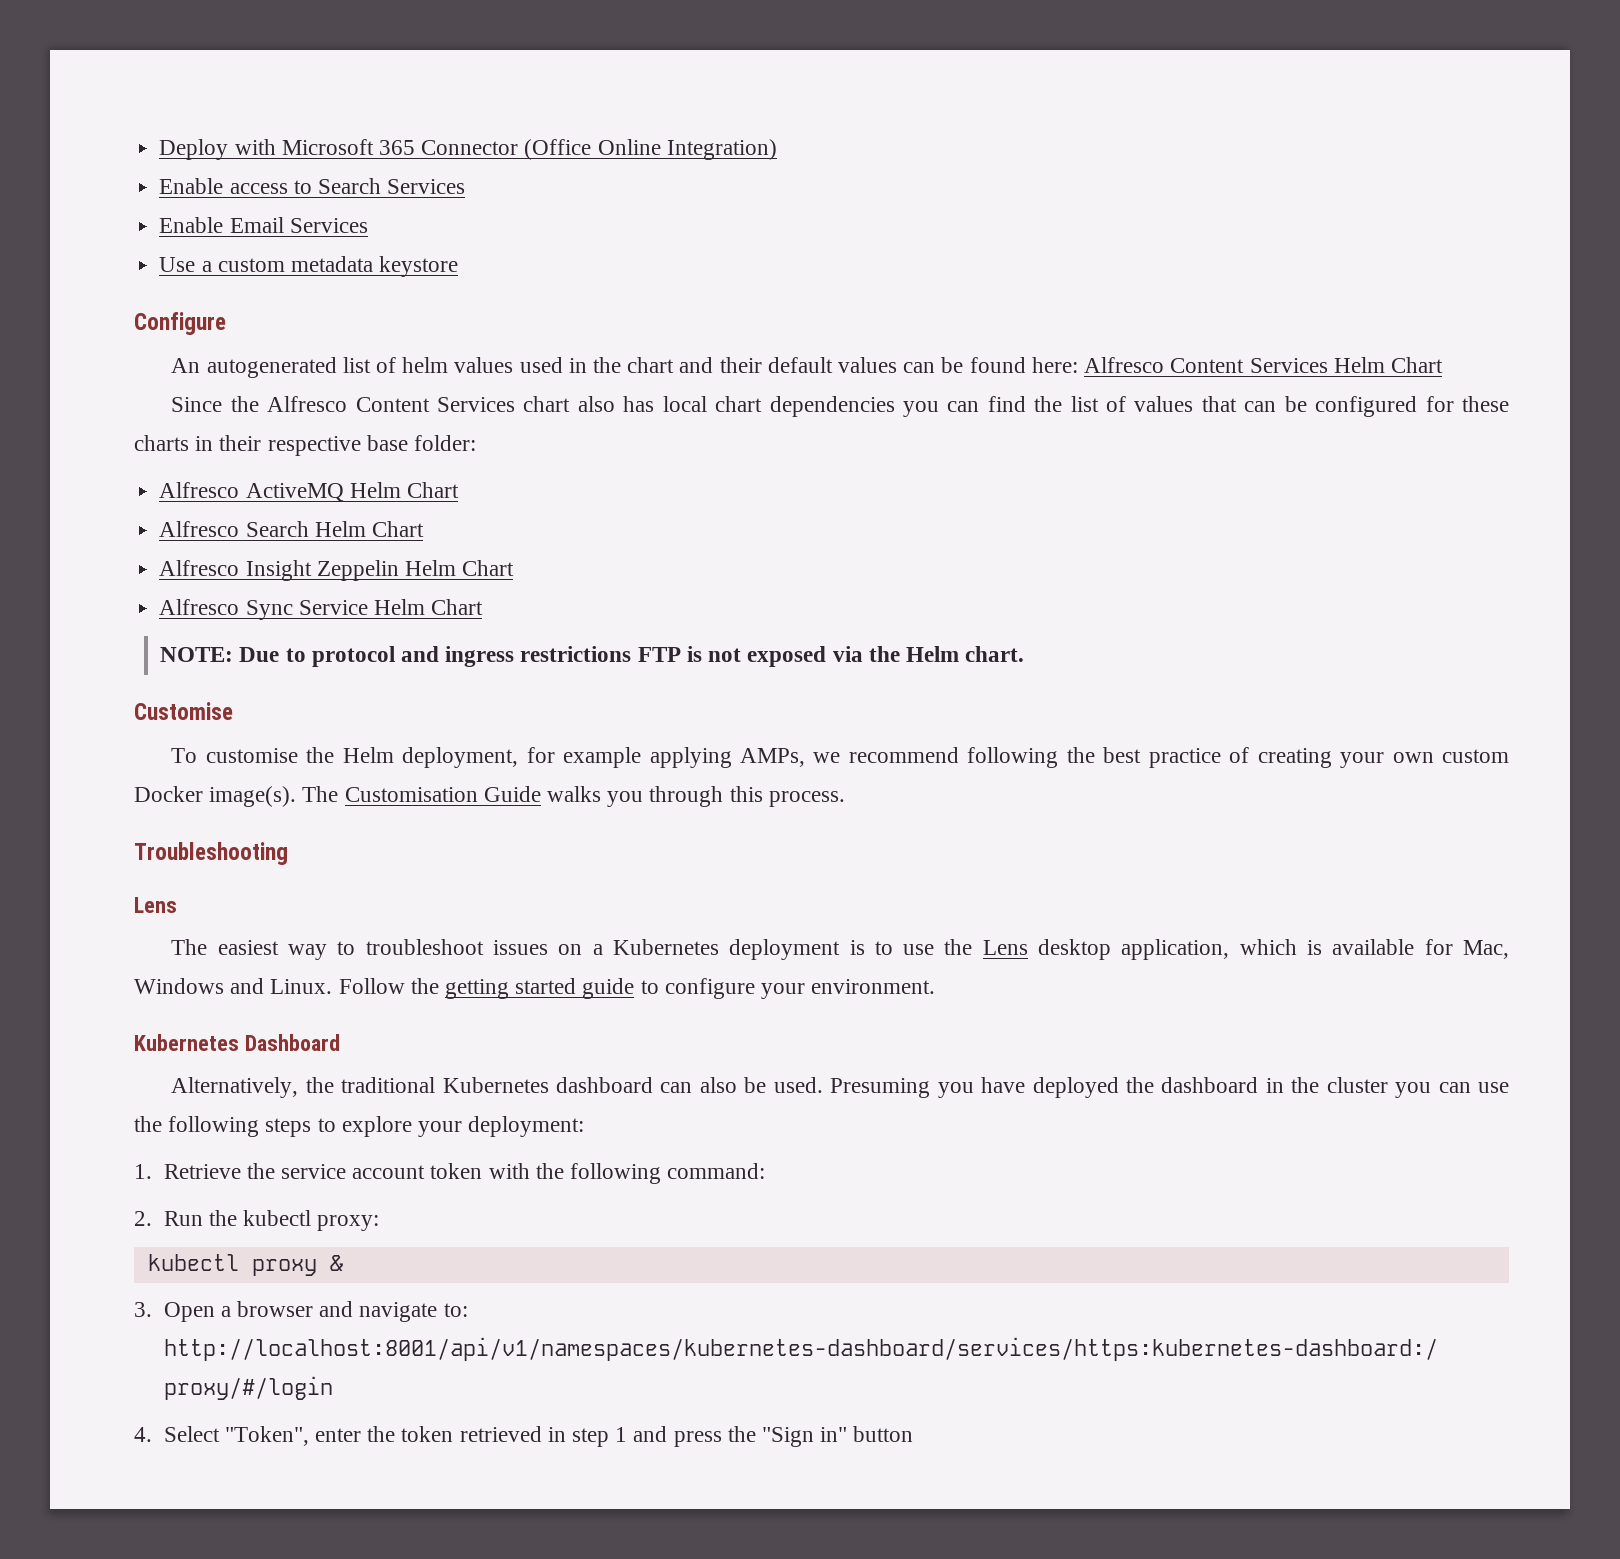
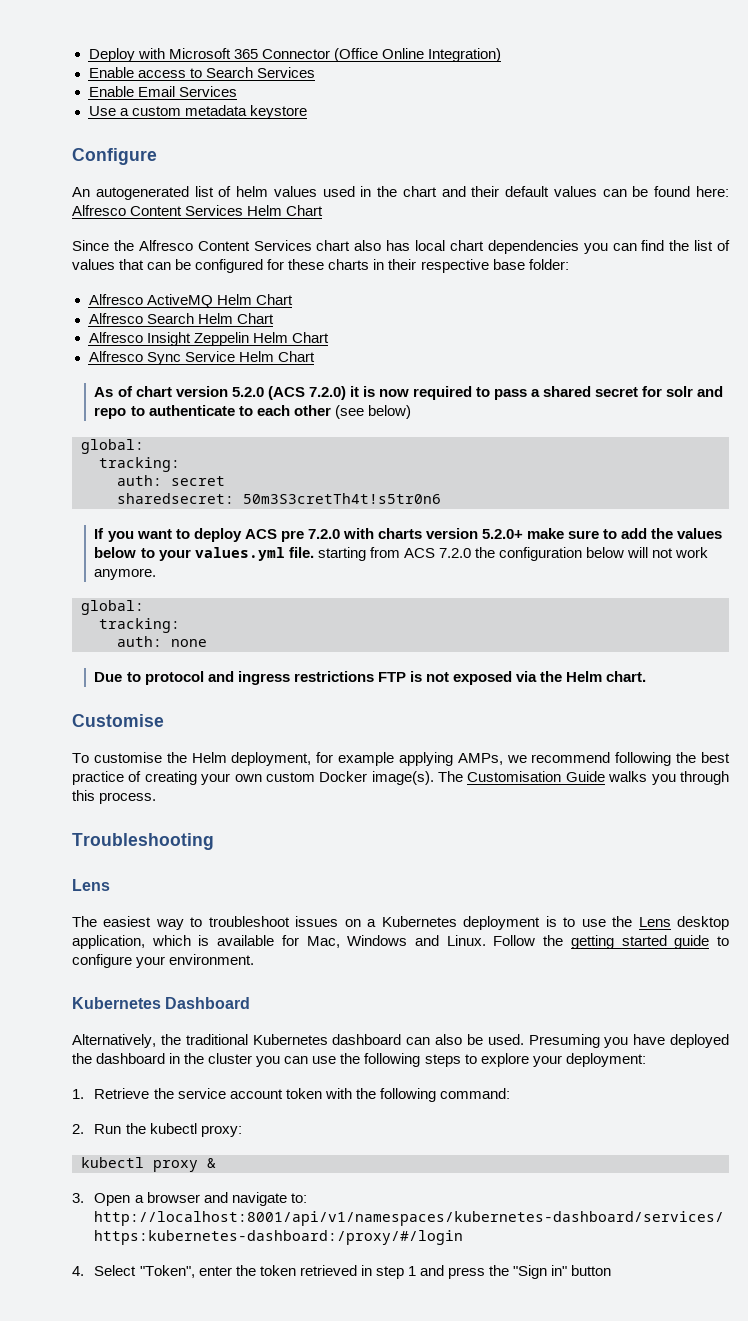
- NOTE: Due to protocol and ingress restrictions FTP is not exposed via the Helm chart.
+ As of chart version 5.2.0 (ACS 7.2.0) it is now required to pass a shared secret for solr and repo to authenticate to each other (see below)
+ global:
+ tracking:
+ auth: secret
+ sharedsecret: 50m3S3cretTh4t!s5tr0n6
+ If you want to deploy ACS pre 7.2.0 with charts version 5.2.0+ make sure to add the values below to your values.yml file. starting from ACS 7.2.0 the configuration below will not work anymore.
+ global:
+ tracking:
+ auth: none
+ Due to protocol and ingress restrictions FTP is not exposed via the Helm chart.

